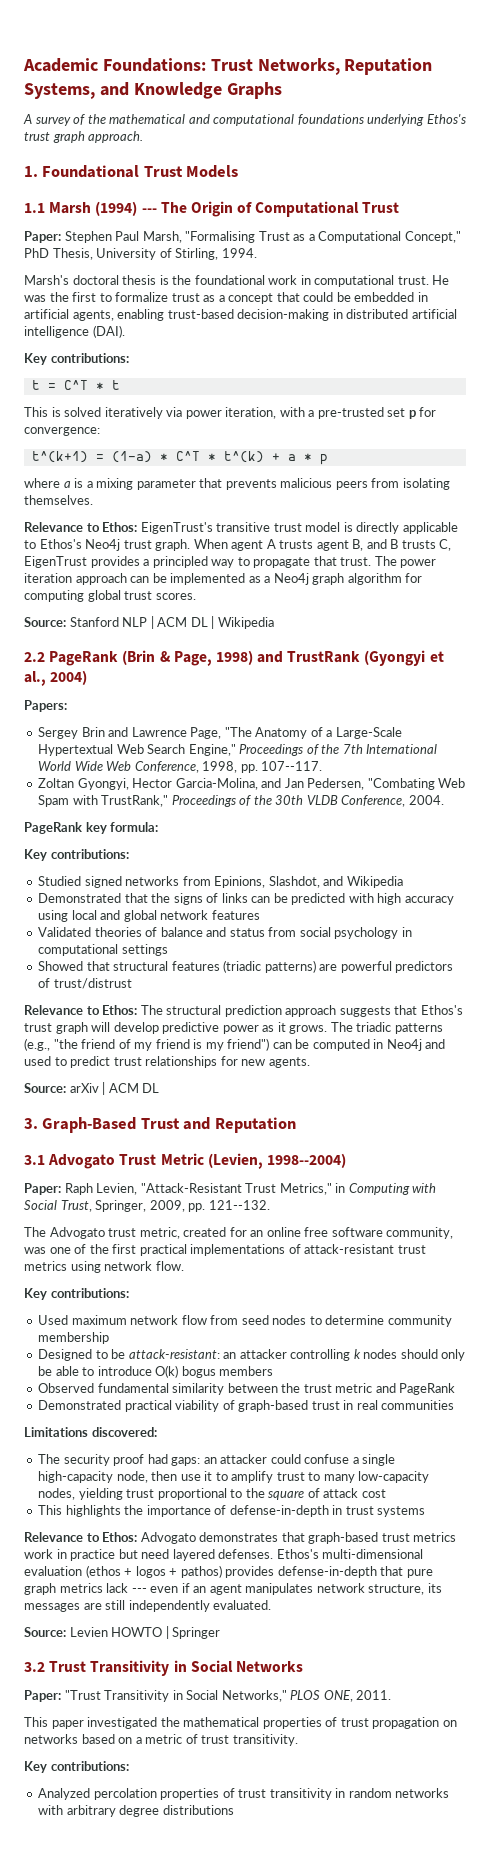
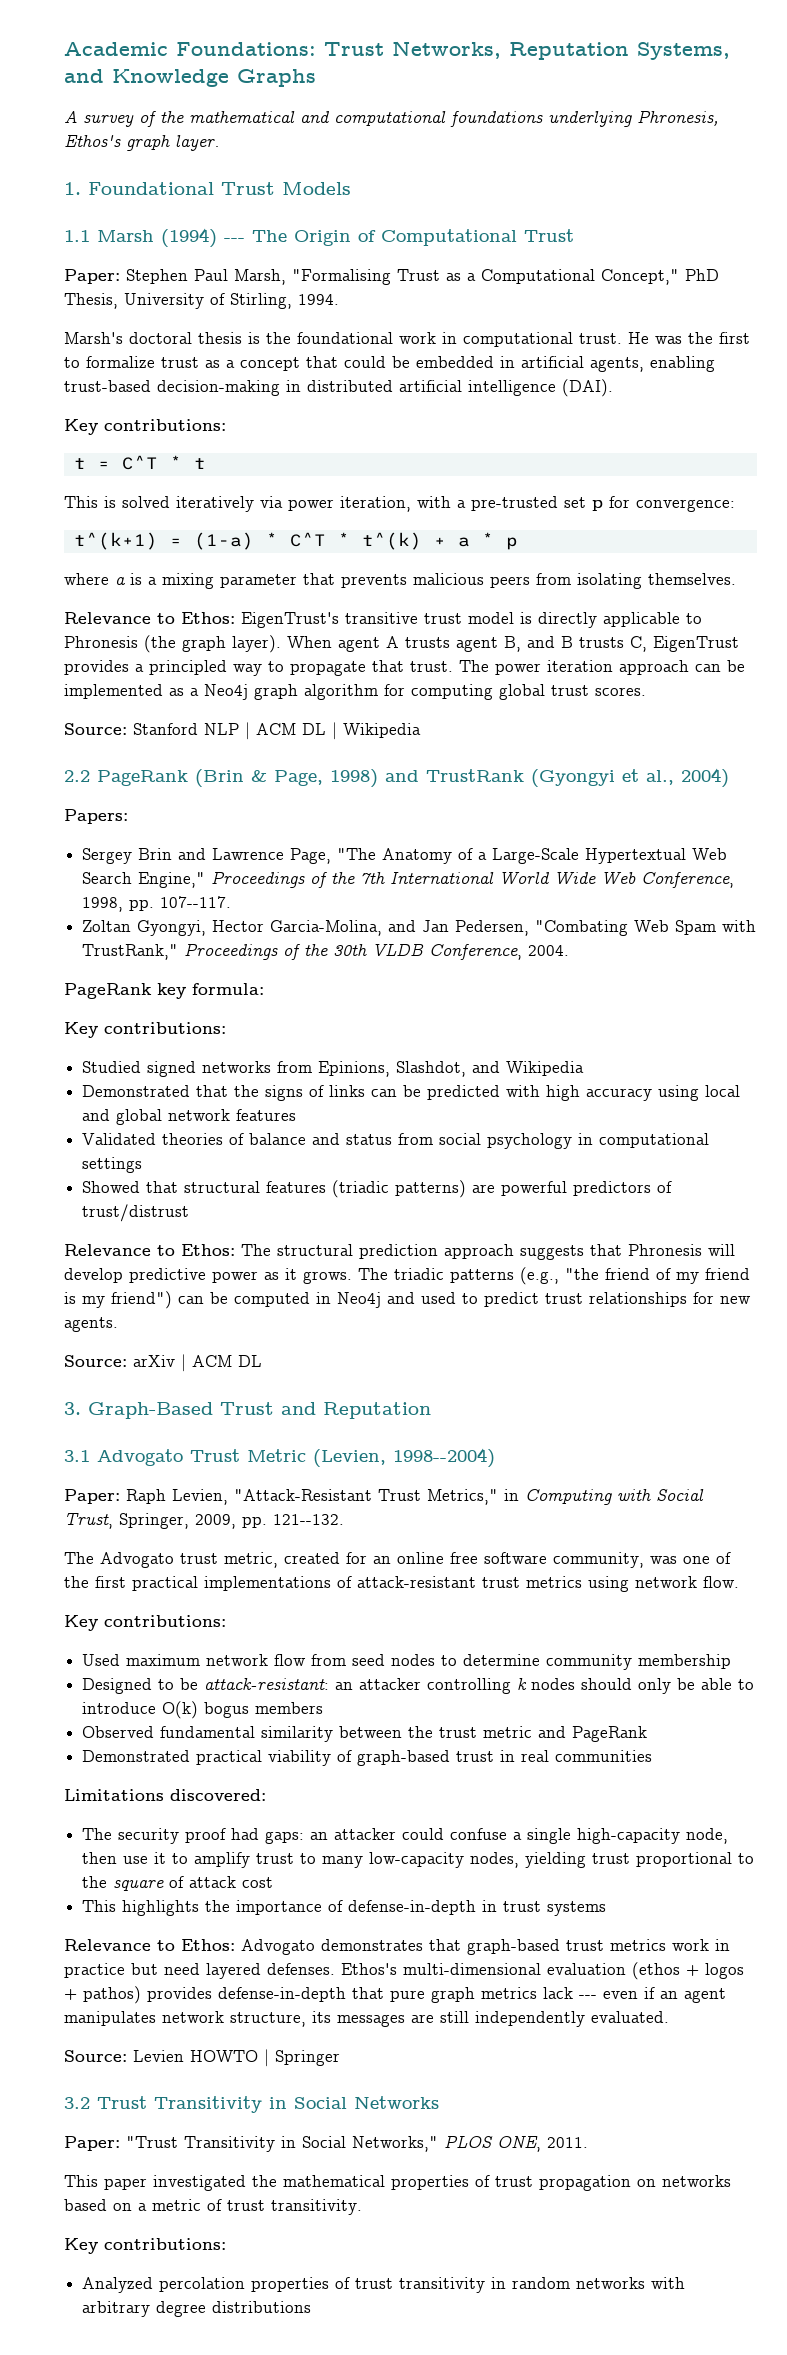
- A survey of the mathematical and computational foundations underlying Ethos's trust graph approach.
+ A survey of the mathematical and computational foundations underlying Phronesis, Ethos's graph layer.
- Relevance to Ethos: EigenTrust's transitive trust model is directly applicable to Ethos's Neo4j trust graph.
+ Relevance to Ethos: EigenTrust's transitive trust model is directly applicable to Phronesis (the graph layer).
- Relevance to Ethos: The structural prediction approach suggests that Ethos's trust graph will develop predictive power as it grows.
+ Relevance to Ethos: The structural prediction approach suggests that Phronesis will develop predictive power as it grows.

